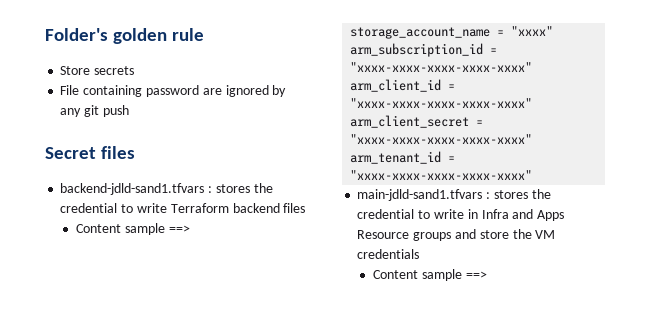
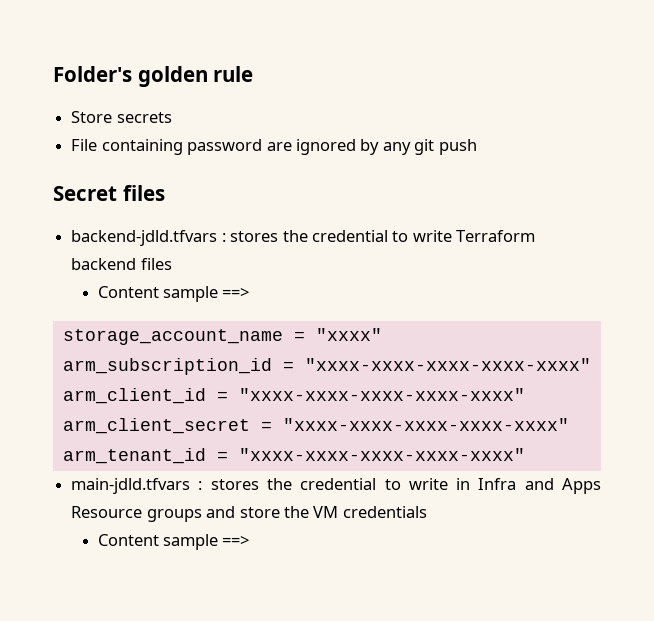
- backend-jdld-sand1.tfvars : stores the credential to write Terraform backend files
+ backend-jdld.tfvars : stores the credential to write Terraform backend files
- main-jdld-sand1.tfvars : stores the credential to write in Infra and Apps Resource groups and store the VM credentials
+ main-jdld.tfvars : stores the credential to write in Infra and Apps Resource groups and store the VM credentials

